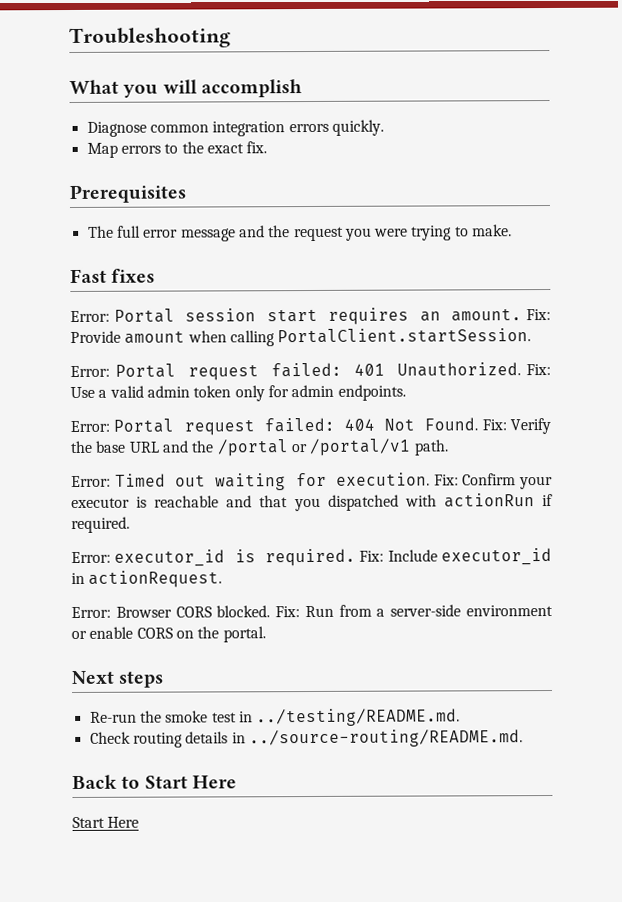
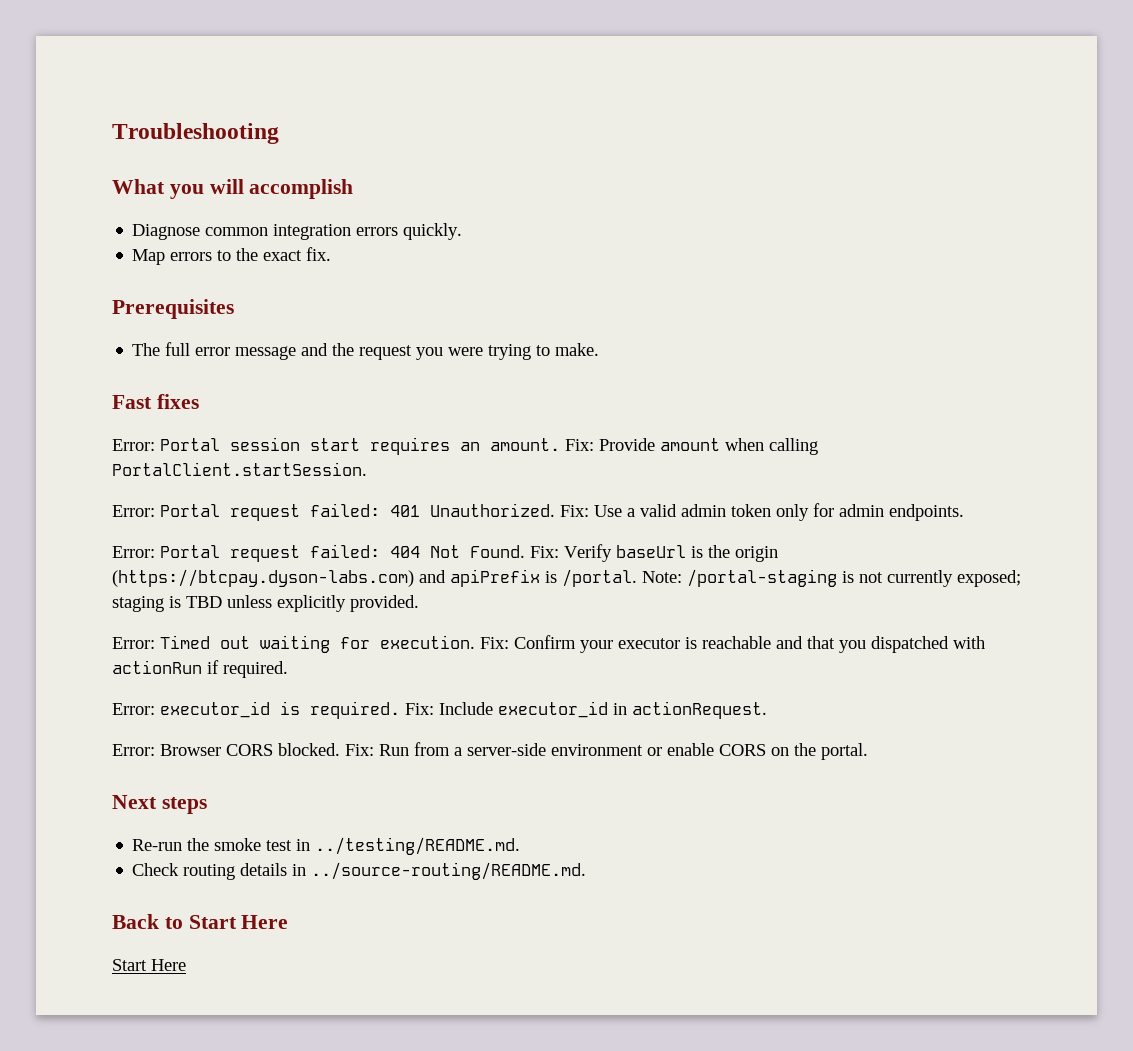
- Fix: Verify the base URL and the /portal or /portal/v1 path.
+ Fix: Verify baseUrl is the origin (https://btcpay.dyson-labs.com) and apiPrefix is /portal. Note: /portal-staging is not currently exposed; staging is TBD unless explicitly provided.

